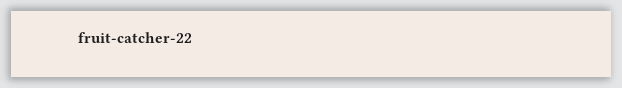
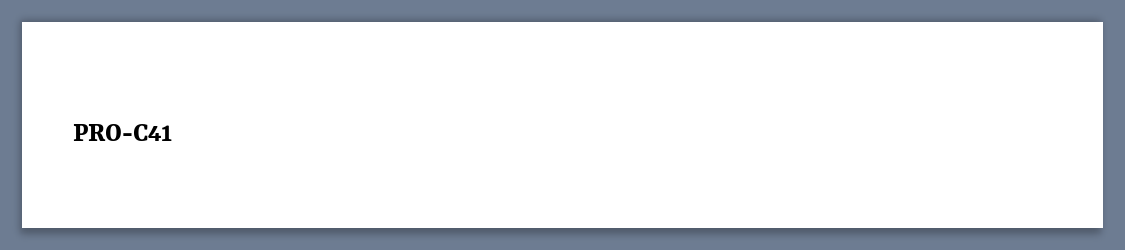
- fruit-catcher-22
+ PRO-C41

